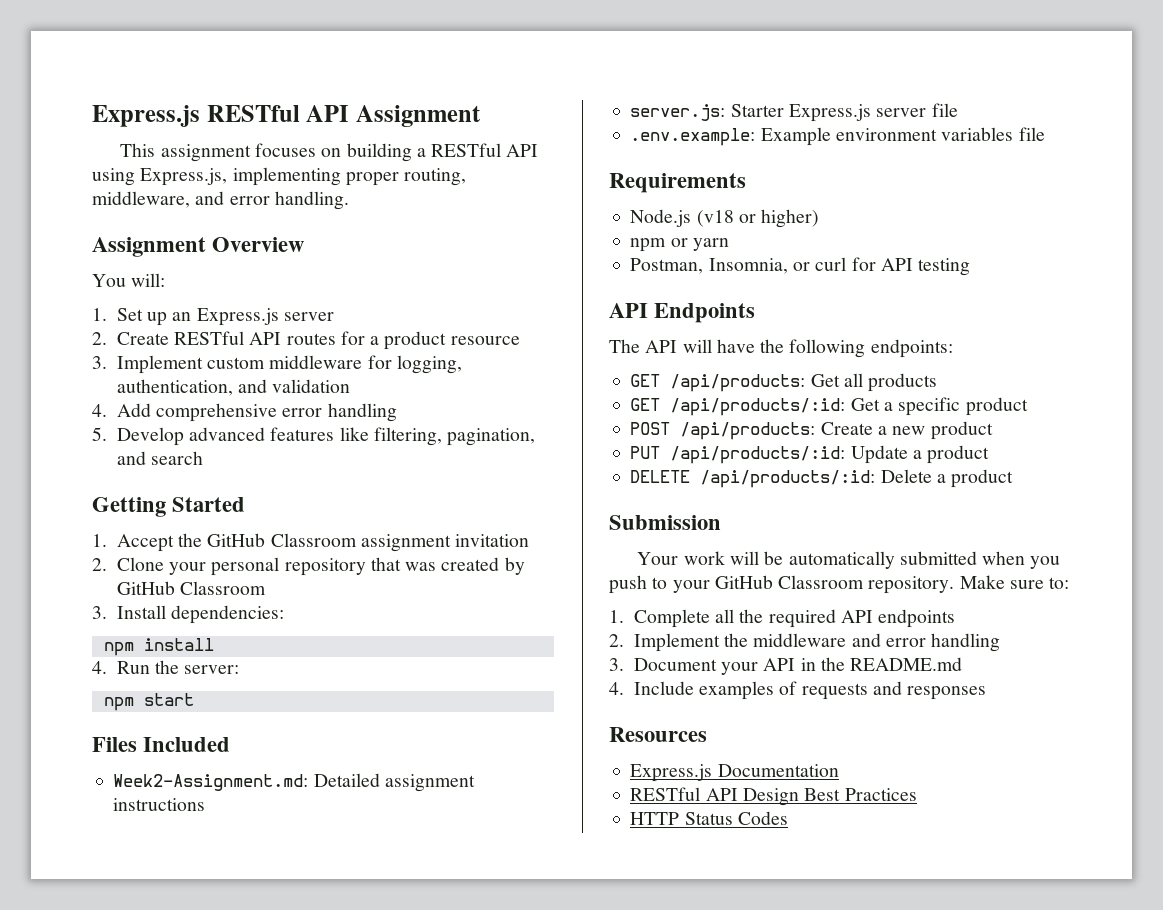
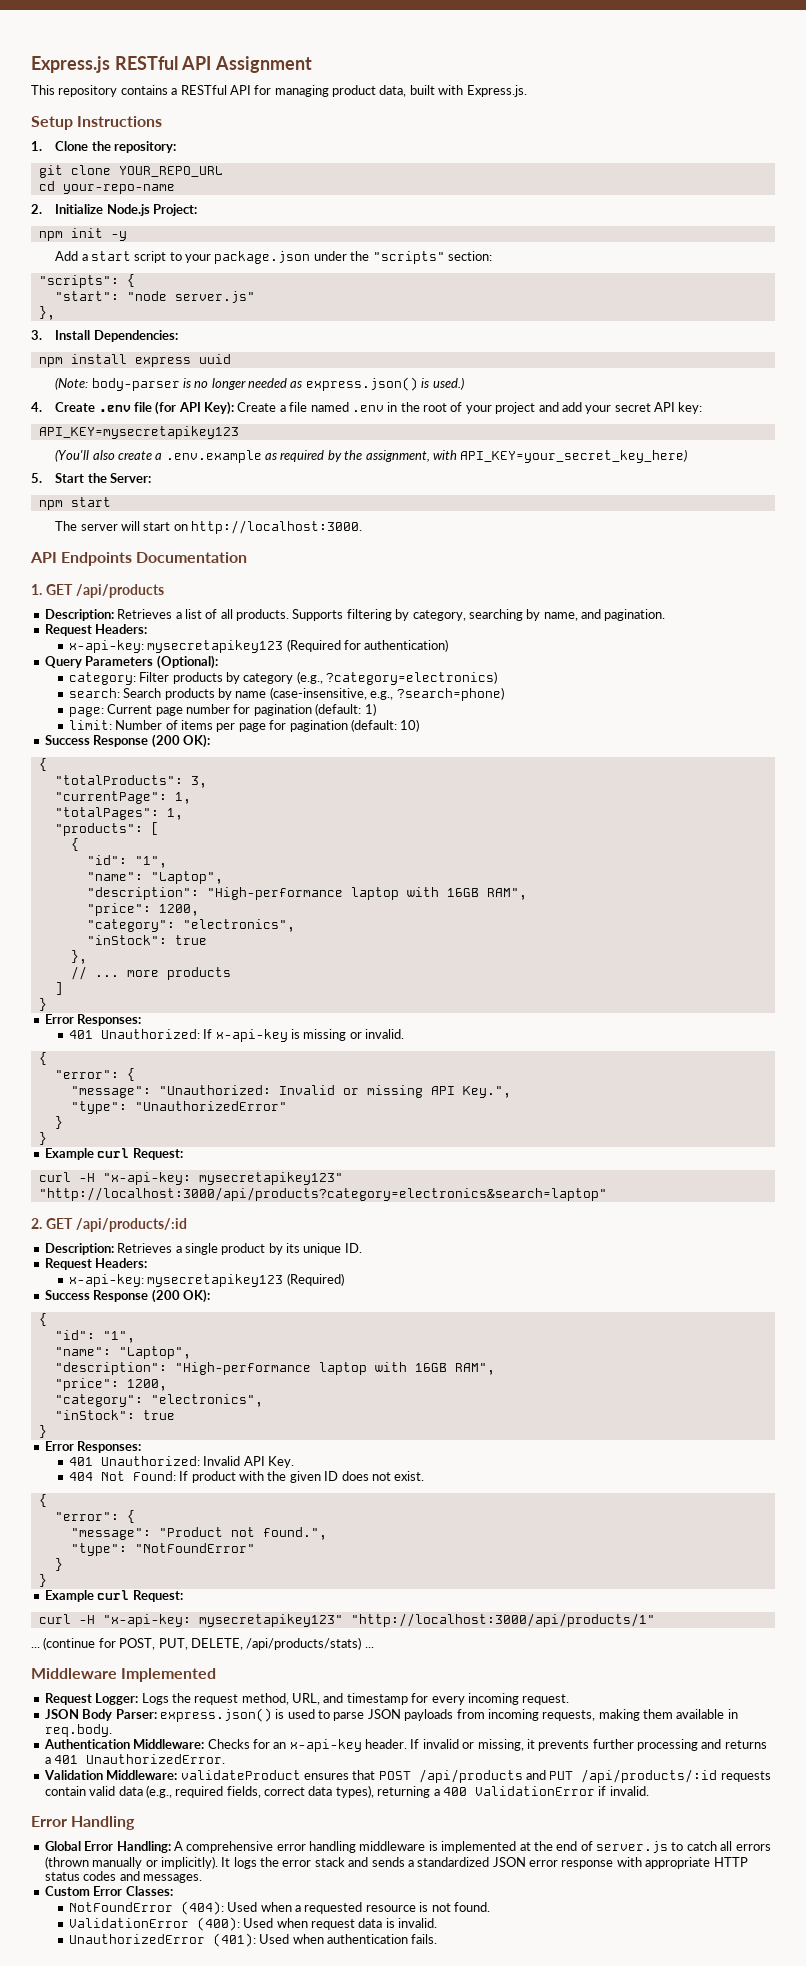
- This assignment focuses on building a RESTful API using Express.js, implementing proper routing, middleware, and error handling.
- Assignment Overview
- You will:
- 1. Set up an Express.js server
- 2. Create RESTful API routes for a product resource
- 3. Implement custom middleware for logging, authentication, and validation
- 4. Add comprehensive error handling
- 5. Develop advanced features like filtering, pagination, and search
- Getting Started
- 1. Accept the GitHub Classroom assignment invitation
- 2. Clone your personal repository that was created by GitHub Classroom
- 3. Install dependencies:
- npm install
- 4. Run the server:
+ This repository contains a RESTful API for managing product data, built with Express.js.
+ Setup Instructions
+ 1. Clone the repository:
+ git clone YOUR_REPO_URL
+ cd your-repo-name
+ 2. Initialize Node.js Project:
+ npm init -y
+ Add a start script to your package.json under the "scripts" section:
+ "scripts": {
+ "start": "node server.js"
+ },
+ 3. Install Dependencies:
+ npm install express uuid
+ (Note: body-parser is no longer needed as express.json() is used.)
+ 4. Create .env file (for API Key): Create a file named .env in the root of your project and add your secret API key:
+ API_KEY=mysecretapikey123
+ (You'll also create a .env.example as required by the assignment, with API_KEY=your_secret_key_here)
+ 5. Start the Server:
  npm start
- Files Included
- Week2-Assignment.md: Detailed assignment instructions
- server.js: Starter Express.js server file
- .env.example: Example environment variables file
- Requirements
- Node.js (v18 or higher)
- npm or yarn
- Postman, Insomnia, or curl for API testing
- API Endpoints
- The API will have the following endpoints:
- GET /api/products: Get all products
- GET /api/products/:id: Get a specific product
- POST /api/products: Create a new product
- PUT /api/products/:id: Update a product
- DELETE /api/products/:id: Delete a product
- Submission
- Your work will be automatically submitted when you push to your GitHub Classroom repository. Make sure to:
- 1. Complete all the required API endpoints
- 2. Implement the middleware and error handling
- 3. Document your API in the README.md
- 4. Include examples of requests and responses
- Resources
- Express.js Documentation
- RESTful API Design Best Practices
- HTTP Status Codes
+ The server will start on http://localhost:3000.
+ API Endpoints Documentation
+ 1. GET /api/products
+ Description: Retrieves a list of all products. Supports filtering by category, searching by name, and pagination.
+ Request Headers:
+ x-api-key: mysecretapikey123 (Required for authentication)
+ Query Parameters (Optional):
+ category: Filter products by category (e.g., ?category=electronics)
+ search: Search products by name (case-insensitive, e.g., ?search=phone)
+ page: Current page number for pagination (default: 1)
+ limit: Number of items per page for pagination (default: 10)
+ Success Response (200 OK):
+ {
+ "totalProducts": 3,
+ "currentPage": 1,
+ "totalPages": 1,
+ "products": [
+ {
+ "id": "1",
+ "name": "Laptop",
+ "description": "High-performance laptop with 16GB RAM",
+ "price": 1200,
+ "category": "electronics",
+ "inStock": true
+ },
+ // ... more products
+ ]
+ }
+ Error Responses:
+ 401 Unauthorized: If x-api-key is missing or invalid.
+ {
+ "error": {
+ "message": "Unauthorized: Invalid or missing API Key.",
+ "type": "UnauthorizedError"
+ }
+ }
+ Example curl Request:
+ curl -H "x-api-key: mysecretapikey123" "http://localhost:3000/api/products?category=electronics&search=laptop"
+ 2. GET /api/products/:id
+ Description: Retrieves a single product by its unique ID.
+ Request Headers:
+ x-api-key: mysecretapikey123 (Required)
+ Success Response (200 OK):
+ {
+ "id": "1",
+ "name": "Laptop",
+ "description": "High-performance laptop with 16GB RAM",
+ "price": 1200,
+ "category": "electronics",
+ "inStock": true
+ }
+ Error Responses:
+ 401 Unauthorized: Invalid API Key.
+ 404 Not Found: If product with the given ID does not exist.
+ {
+ "error": {
+ "message": "Product not found.",
+ "type": "NotFoundError"
+ }
+ }
+ Example curl Request:
+ curl -H "x-api-key: mysecretapikey123" "http://localhost:3000/api/products/1"
+ ... (continue for POST, PUT, DELETE, /api/products/stats) ...
+ Middleware Implemented
+ Request Logger: Logs the request method, URL, and timestamp for every incoming request.
+ JSON Body Parser: express.json() is used to parse JSON payloads from incoming requests, making them available in req.body.
+ Authentication Middleware: Checks for an x-api-key header. If invalid or missing, it prevents further processing and returns a 401 UnauthorizedError.
+ Validation Middleware: validateProduct ensures that POST /api/products and PUT /api/products/:id requests contain valid data (e.g., required fields, correct data types), returning a 400 ValidationError if invalid.
+ Error Handling
+ Global Error Handling: A comprehensive error handling middleware is implemented at the end of server.js to catch all errors (thrown manually or implicitly). It logs the error stack and sends a standardized JSON error response with appropriate HTTP status codes and messages.
+ Custom Error Classes:
+ NotFoundError (404): Used when a requested resource is not found.
+ ValidationError (400): Used when request data is invalid.
+ UnauthorizedError (401): Used when authentication fails.

